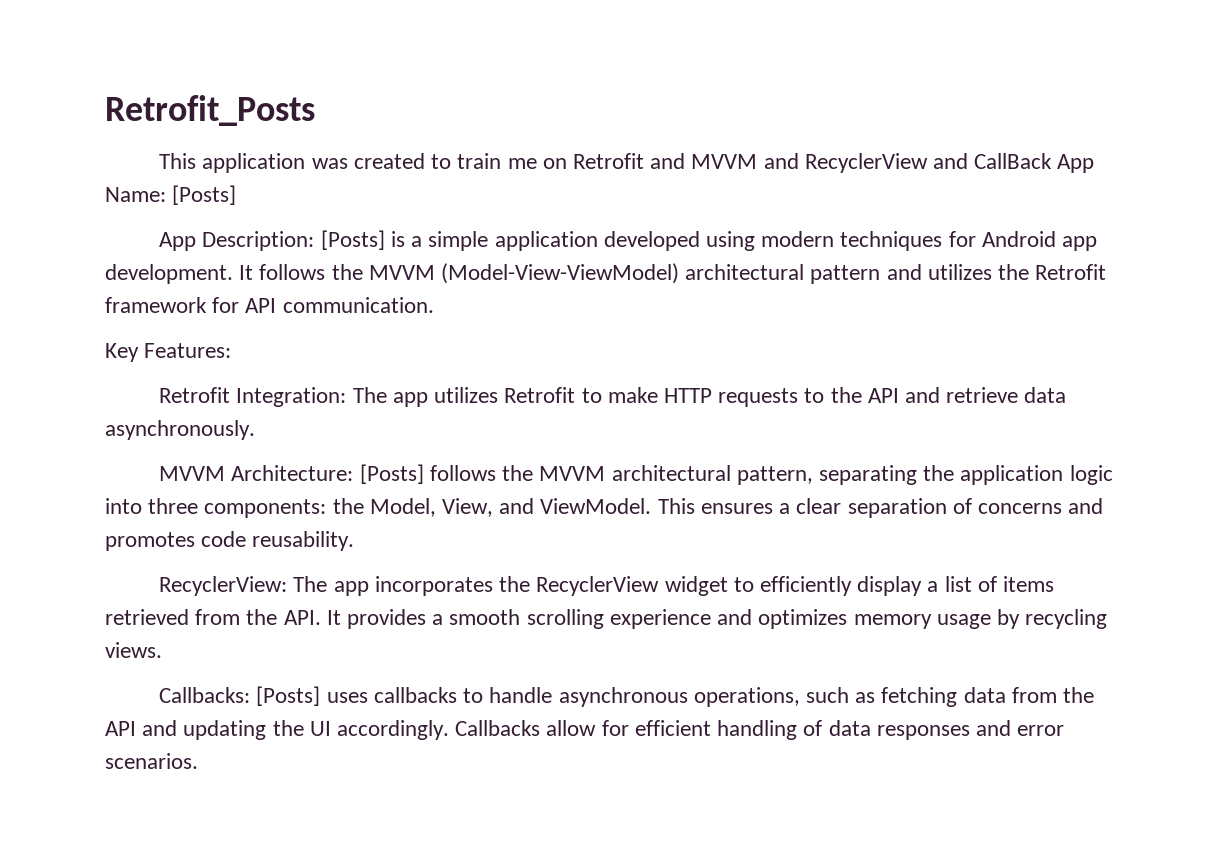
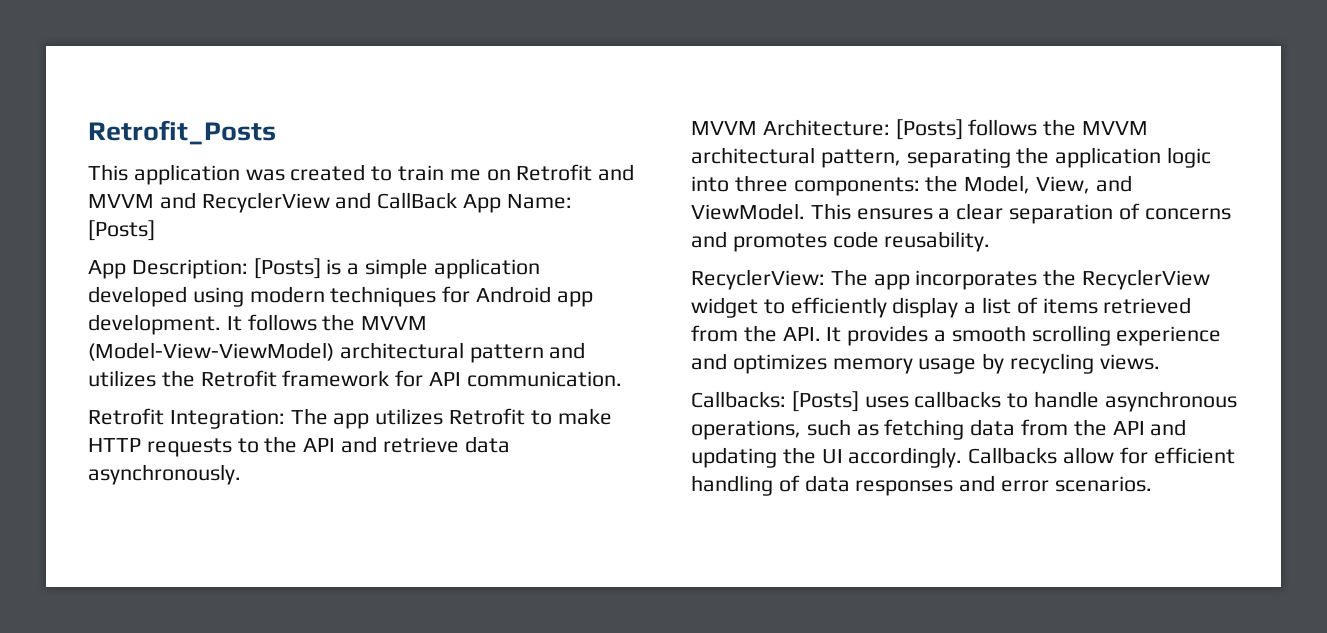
- Key Features:

